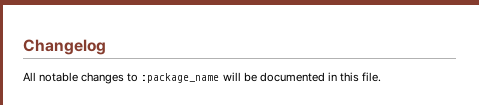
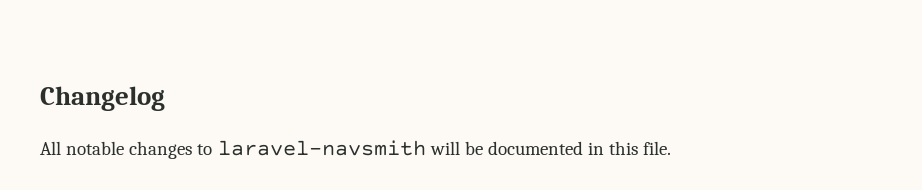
- All notable changes to :package_name will be documented in this file.
+ All notable changes to laravel-navsmith will be documented in this file.

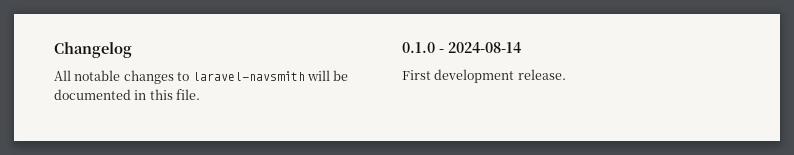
+ 0.1.0 - 2024-08-14
+ First development release.

